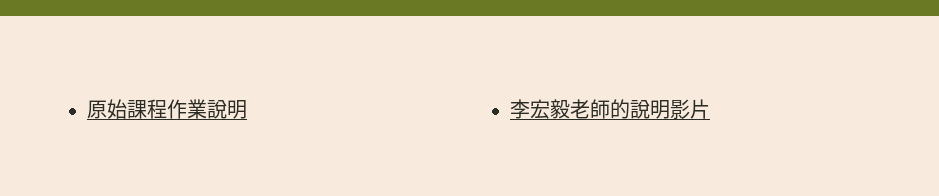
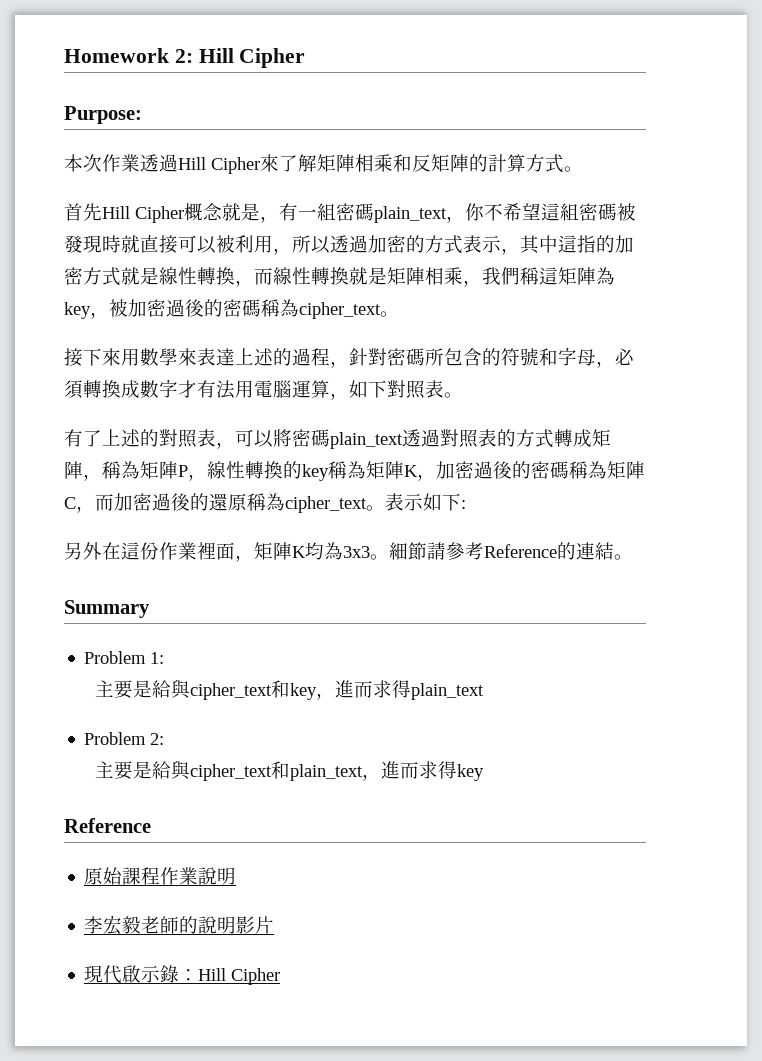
+ Homework 2: Hill Cipher
+ Purpose:
+ 本次作業透過Hill Cipher來了解矩陣相乘和反矩陣的計算方式。
+ 首先Hill Cipher概念就是，有一組密碼plain_text，你不希望這組密碼被發現時就直接可以被利用，所以透過加密的方式表示，其中這指的加密方式就是線性轉換，而線性轉換就是矩陣相乘，我們稱這矩陣為key，被加密過後的密碼稱為cipher_text。
+ 接下來用數學來表達上述的過程，針對密碼所包含的符號和字母，必須轉換成數字才有法用電腦運算，如下對照表。
+ 有了上述的對照表，可以將密碼plain_text透過對照表的方式轉成矩陣，稱為矩陣P，線性轉換的key稱為矩陣K，加密過後的密碼稱為矩陣C，而加密過後的還原稱為cipher_text。表示如下:
+ 另外在這份作業裡面，矩陣K均為3x3。細節請參考Reference的連結。
+ Summary
+ Problem 1:
+ 主要是給與cipher_text和key，進而求得plain_text
+ Problem 2:
+ 主要是給與cipher_text和plain_text，進而求得key
+ Reference
+ 現代啟示錄：Hill Cipher

